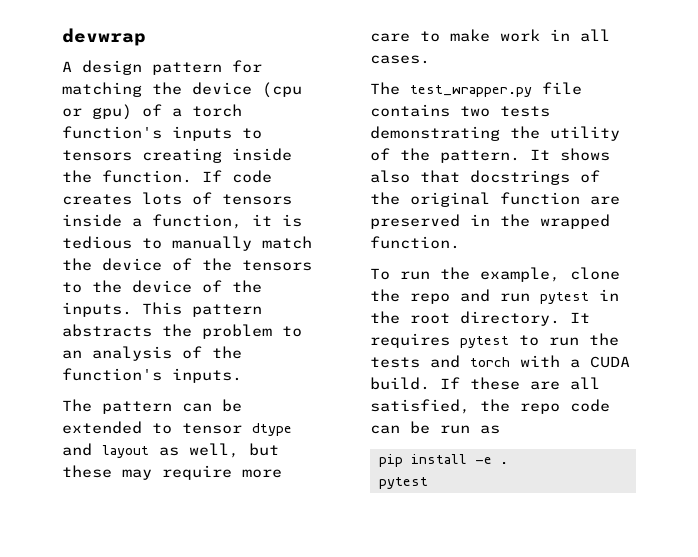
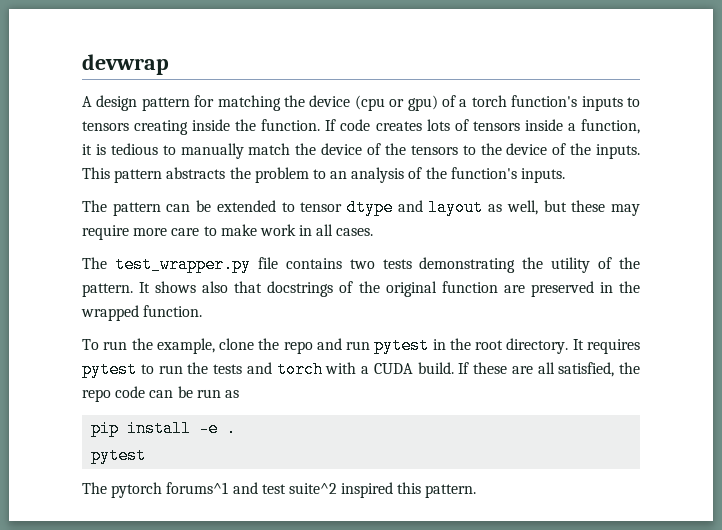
+ The pytorch forums^1 and test suite^2 inspired this pattern.

